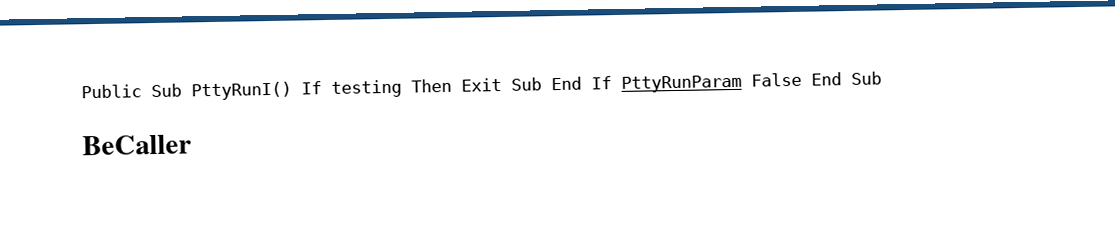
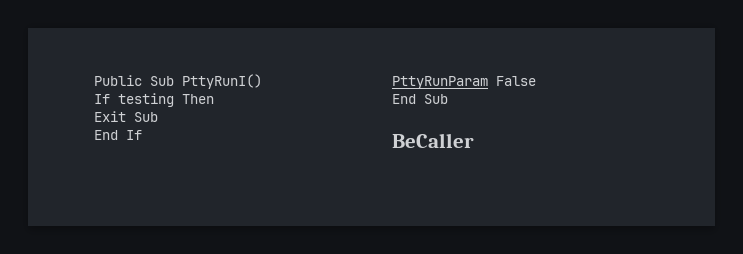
- Public Sub PttyRunI() If testing Then Exit Sub End If PttyRunParam False End Sub
+ Public Sub PttyRunI()
+ If testing Then
+ Exit Sub
+ End If
+ PttyRunParam False
+ End Sub

